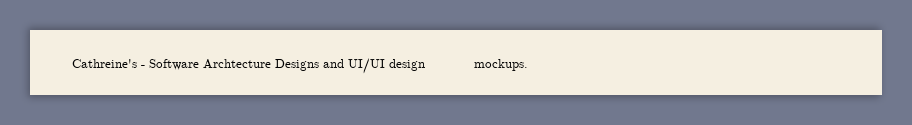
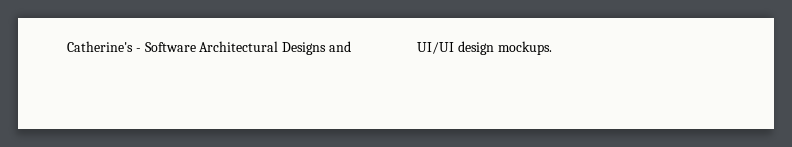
- Cathreine's - Software Archtecture Designs and UI/UI design mockups.
+ Catherine's - Software Architectural Designs and UI/UI design mockups.

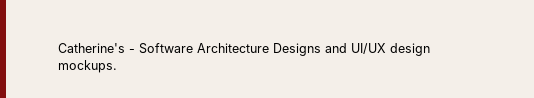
- Catherine's - Software Architectural Designs and UI/UI design mockups.
+ Catherine's - Software Architecture Designs and UI/UX design mockups.

